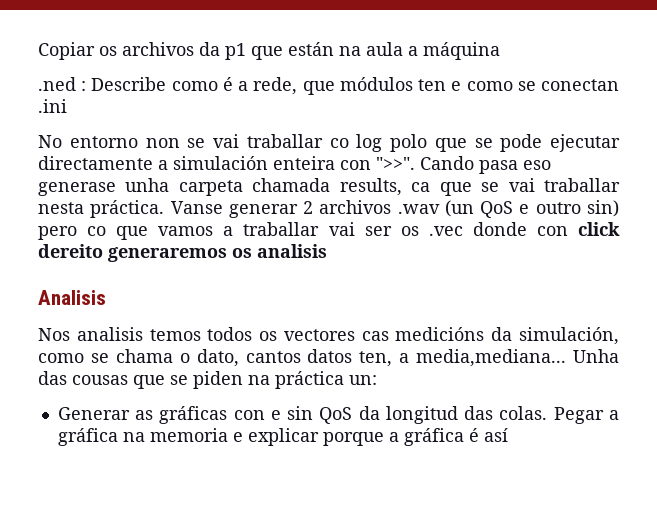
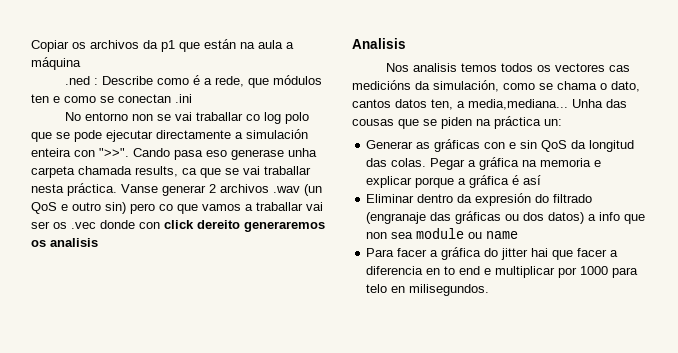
+ Eliminar dentro da expresión do filtrado (engranaje das gráficas ou dos datos) a info que non sea module ou name
+ Para facer a gráfica do jitter hai que facer a diferencia en to end e multiplicar por 1000 para telo en milisegundos.

